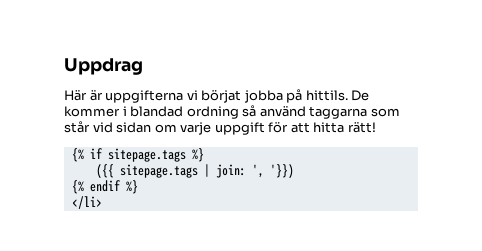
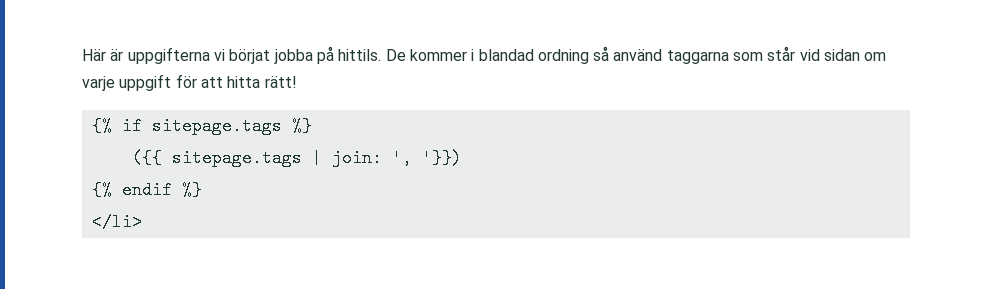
- Uppdrag

